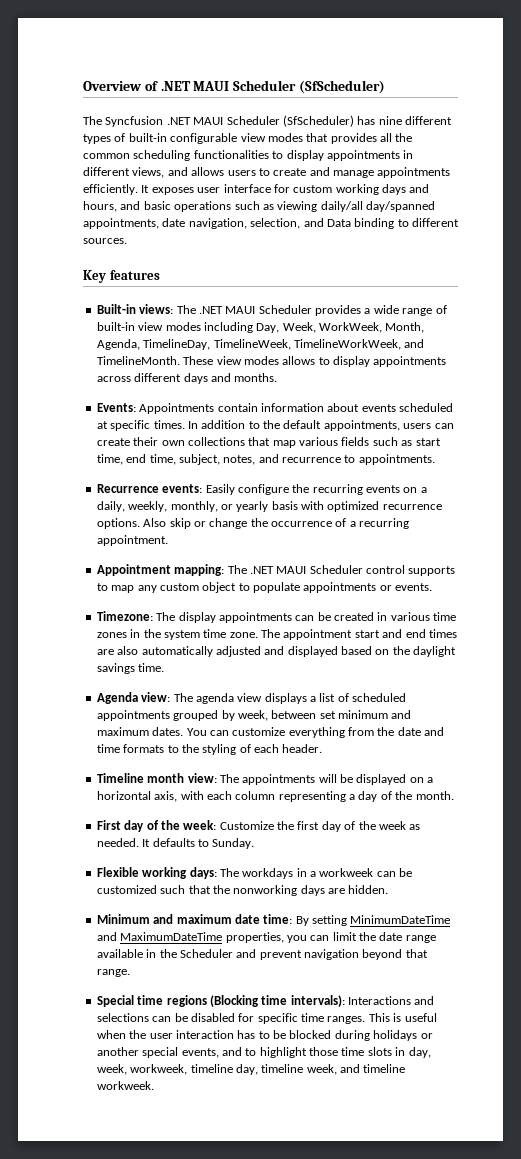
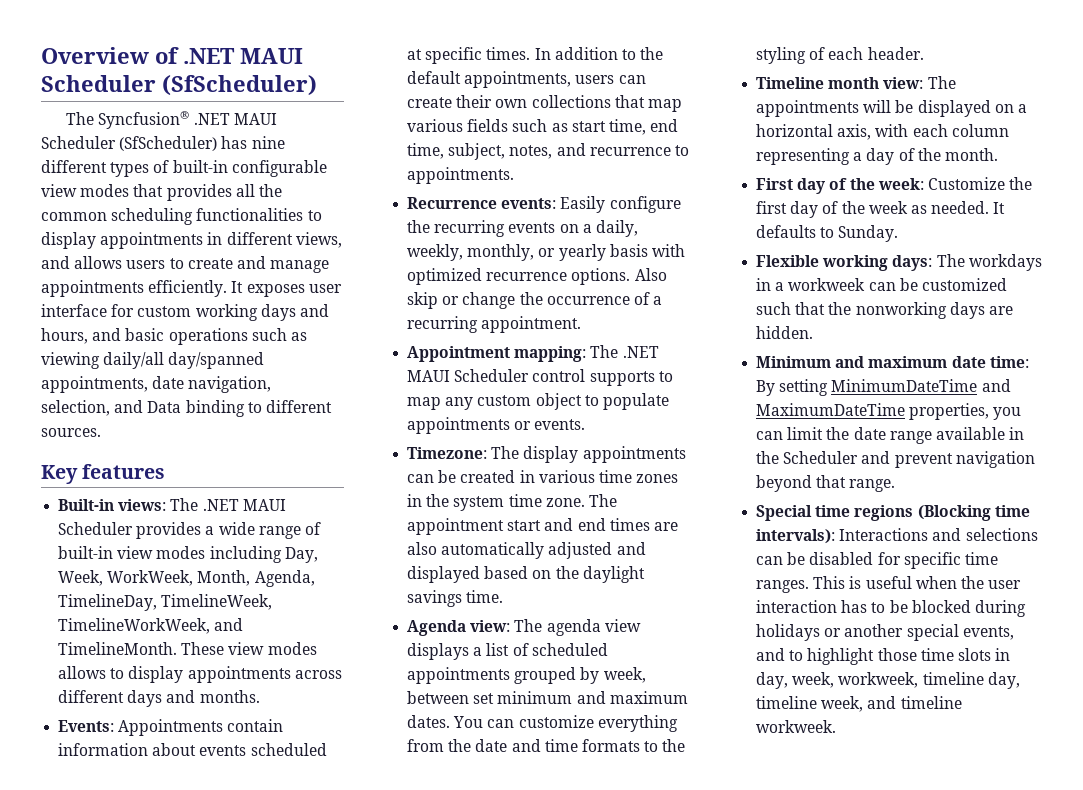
- The Syncfusion .NET MAUI Scheduler (SfScheduler) has nine different types of built-in configurable view modes that provides all the common scheduling functionalities to display appointments in different views, and allows users to create and manage appointments efficiently.
+ The Syncfusion® .NET MAUI Scheduler (SfScheduler) has nine different types of built-in configurable view modes that provides all the common scheduling functionalities to display appointments in different views, and allows users to create and manage appointments efficiently.

